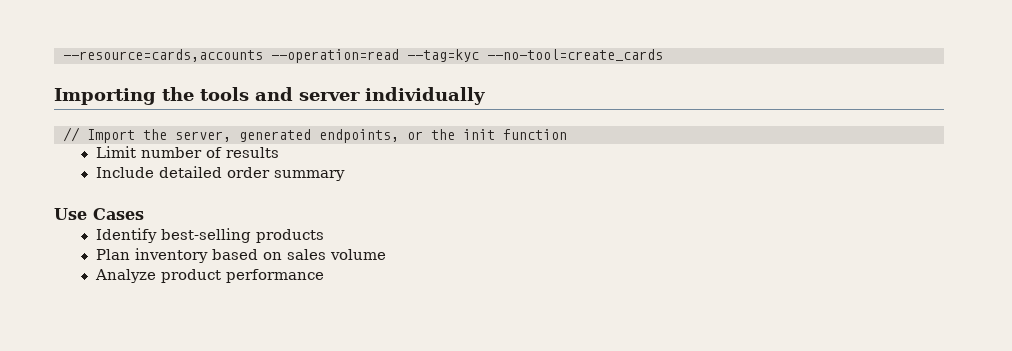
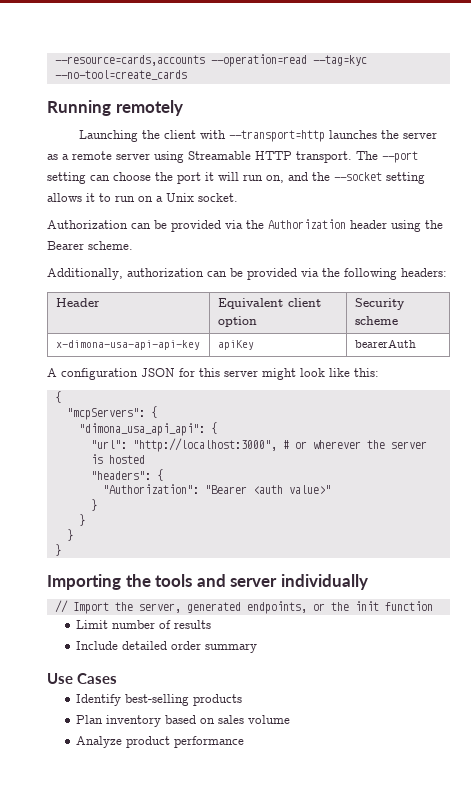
+ Running remotely
+ Launching the client with --transport=http launches the server as a remote server using Streamable HTTP transport. The --port setting can choose the port it will run on, and the --socket setting allows it to run on a Unix socket.
+ Authorization can be provided via the Authorization header using the Bearer scheme.
+ Additionally, authorization can be provided via the following headers:
+ Header | Equivalent client option | Security scheme
+ x-dimona-usa-api-api-key | apiKey | bearerAuth
+ A configuration JSON for this server might look like this:
+ {
+ "mcpServers": {
+ "dimona_usa_api_api": {
+ "url": "http://localhost:3000", # or wherever the server is hosted
+ "headers": {
+ "Authorization": "Bearer <auth value>"
+ }
+ }
+ }
+ }

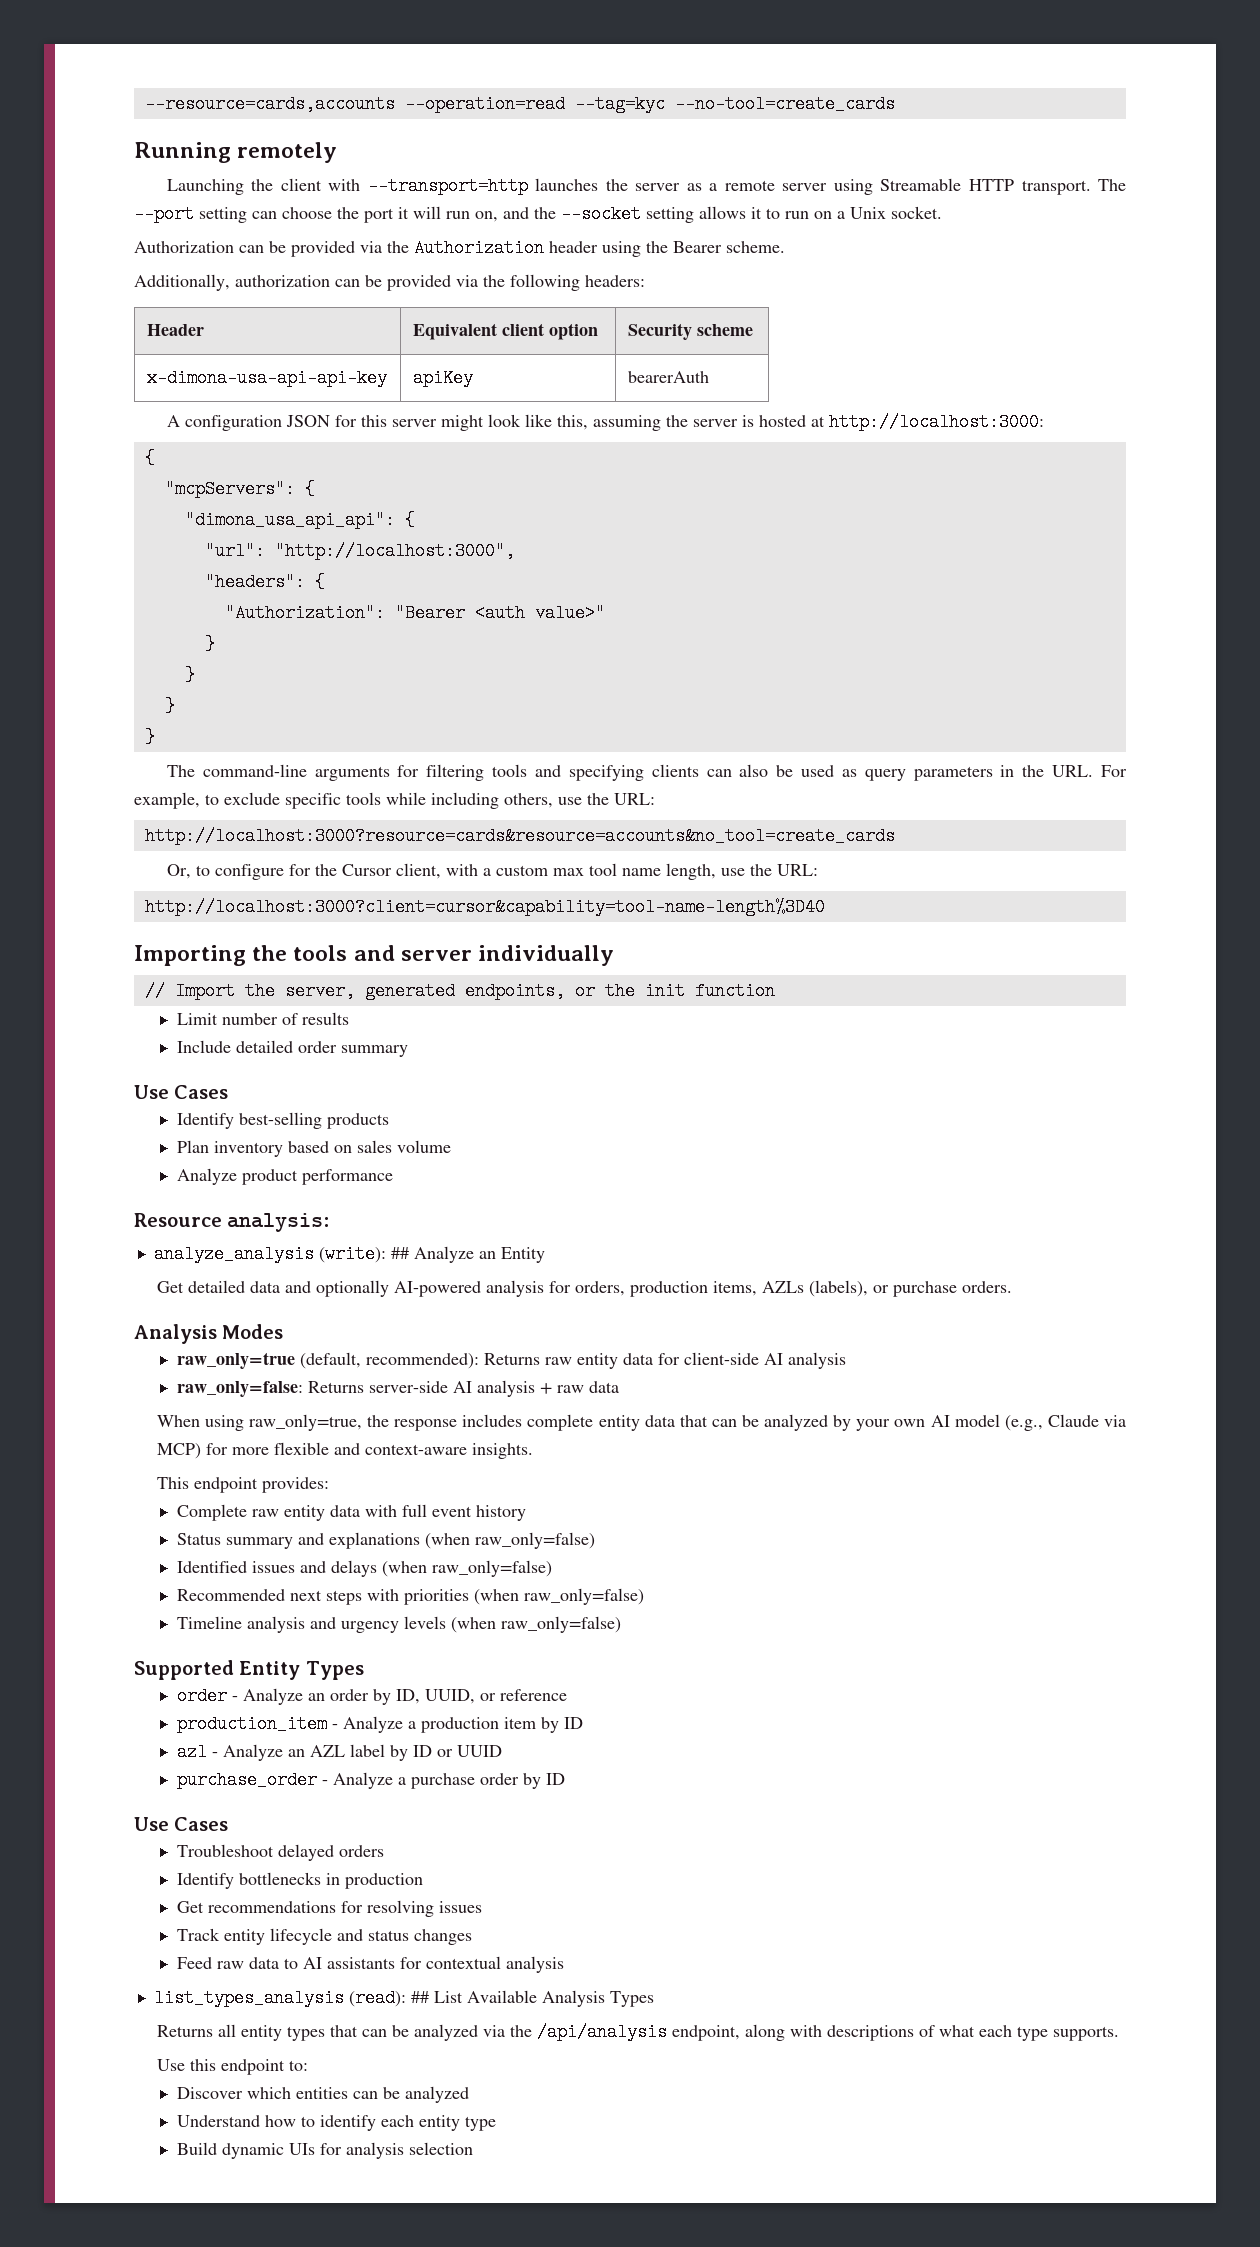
- A configuration JSON for this server might look like this:
+ A configuration JSON for this server might look like this, assuming the server is hosted at http://localhost:3000:
- "url": "http://localhost:3000", # or wherever the server is hosted
+ "url": "http://localhost:3000",
+ The command-line arguments for filtering tools and specifying clients can also be used as query parameters in the URL. For example, to exclude specific tools while including others, use the URL:
+ http://localhost:3000?resource=cards&resource=accounts&no_tool=create_cards
+ Or, to configure for the Cursor client, with a custom max tool name length, use the URL:
+ http://localhost:3000?client=cursor&capability=tool-name-length%3D40
+ Resource analysis:
+ analyze_analysis (write): ## Analyze an Entity
+ Get detailed data and optionally AI-powered analysis for orders, production items, AZLs (labels), or purchase orders.
+ Analysis Modes
+ raw_only=true (default, recommended): Returns raw entity data for client-side AI analysis
+ raw_only=false: Returns server-side AI analysis + raw data
+ When using raw_only=true, the response includes complete entity data that can be analyzed by your own AI model (e.g., Claude via MCP) for more flexible and context-aware insights.
+ This endpoint provides:
+ Complete raw entity data with full event history
+ Status summary and explanations (when raw_only=false)
+ Identified issues and delays (when raw_only=false)
+ Recommended next steps with priorities (when raw_only=false)
+ Timeline analysis and urgency levels (when raw_only=false)
+ Supported Entity Types
+ order - Analyze an order by ID, UUID, or reference
+ production_item - Analyze a production item by ID
+ azl - Analyze an AZL label by ID or UUID
+ purchase_order - Analyze a purchase order by ID
+ Use Cases
+ Troubleshoot delayed orders
+ Identify bottlenecks in production
+ Get recommendations for resolving issues
+ Track entity lifecycle and status changes
+ Feed raw data to AI assistants for contextual analysis
+ list_types_analysis (read): ## List Available Analysis Types
+ Returns all entity types that can be analyzed via the /api/analysis endpoint, along with descriptions of what each type supports.
+ Use this endpoint to:
+ Discover which entities can be analyzed
+ Understand how to identify each entity type
+ Build dynamic UIs for analysis selection

